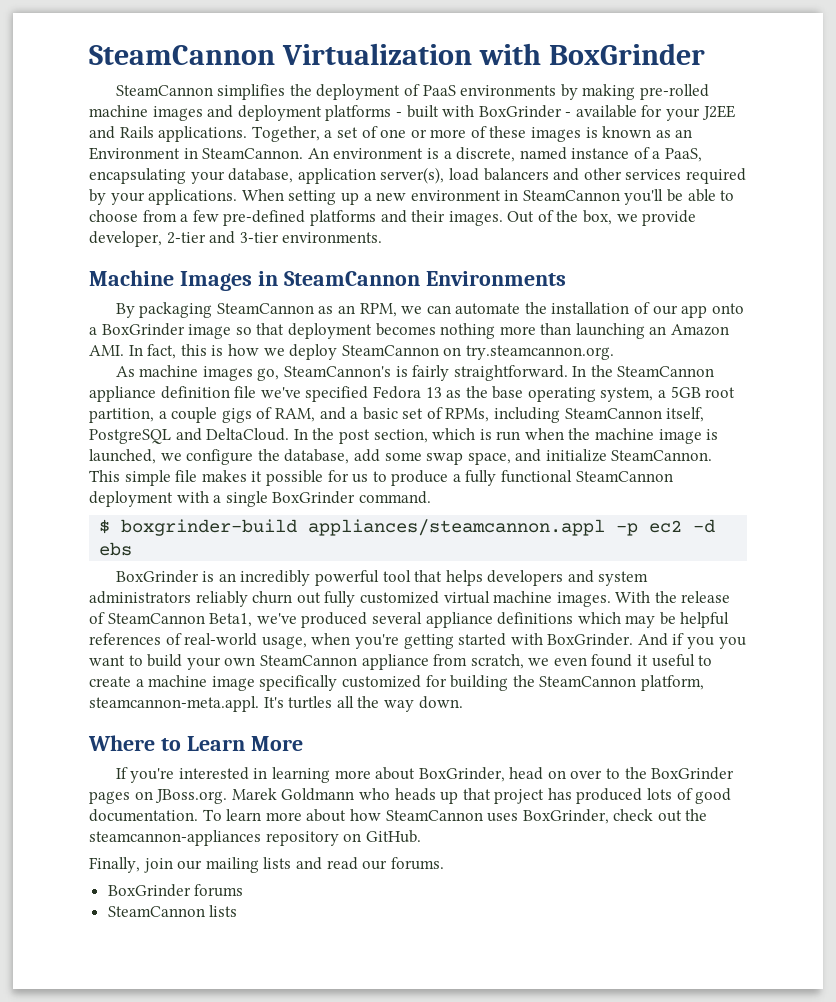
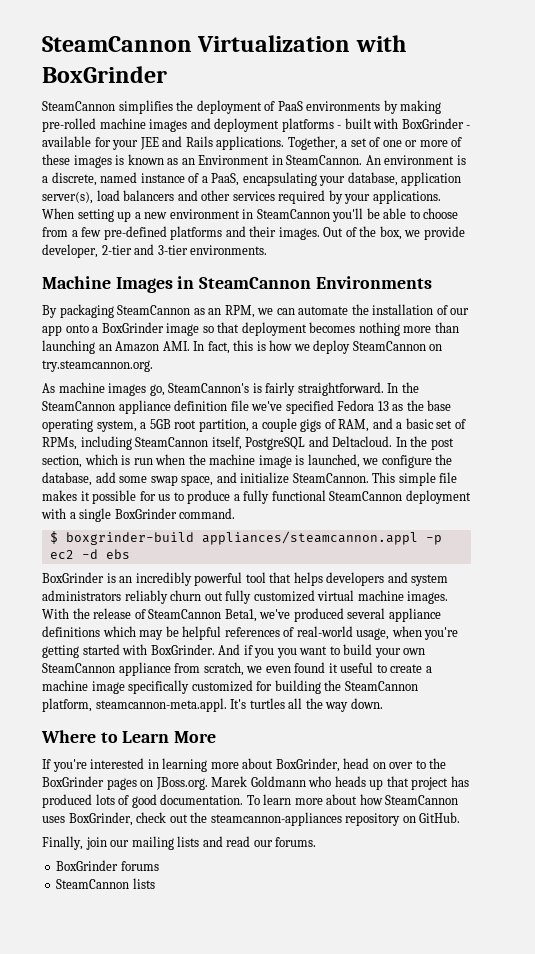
- SteamCannon simplifies the deployment of PaaS environments by making pre-rolled machine images and deployment platforms - built with BoxGrinder - available for your J2EE and Rails applications.
+ SteamCannon simplifies the deployment of PaaS environments by making pre-rolled machine images and deployment platforms - built with BoxGrinder - available for your JEE and Rails applications.
- In the SteamCannon appliance definition file we've specified Fedora 13 as the base operating system, a 5GB root partition, a couple gigs of RAM, and a basic set of RPMs, including SteamCannon itself, PostgreSQL and DeltaCloud.
+ In the SteamCannon appliance definition file we've specified Fedora 13 as the base operating system, a 5GB root partition, a couple gigs of RAM, and a basic set of RPMs, including SteamCannon itself, PostgreSQL and Deltacloud.

